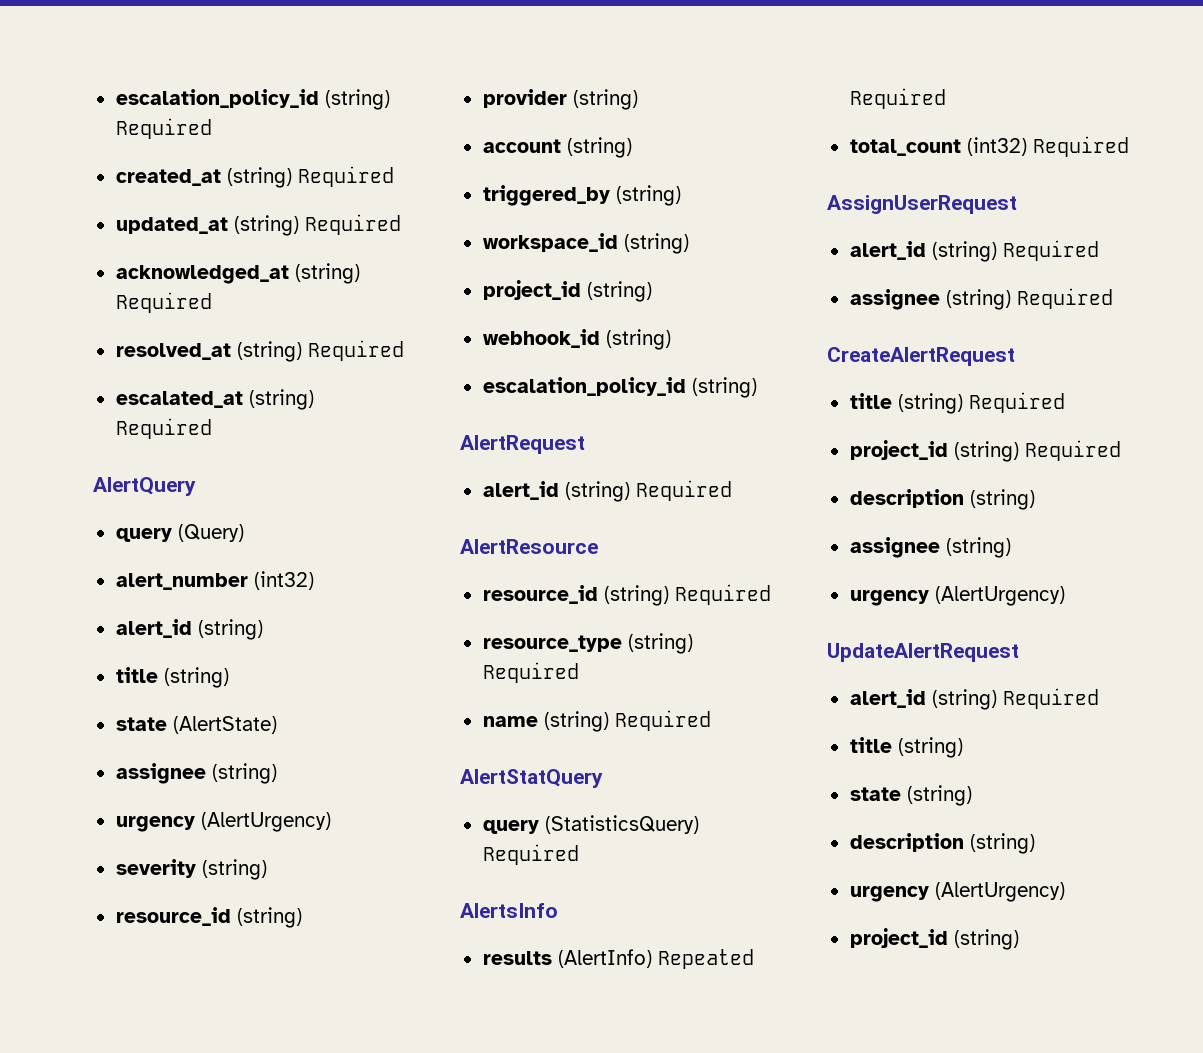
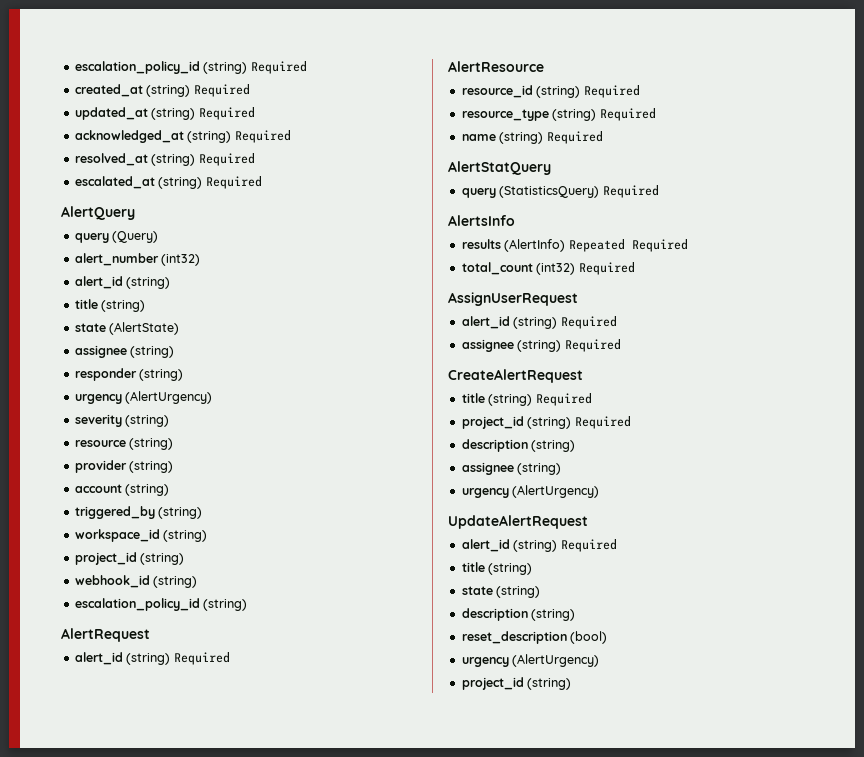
+ responder (string)
  severity (string)
- resource_id (string)
+ resource (string)
+ reset_description (bool)

